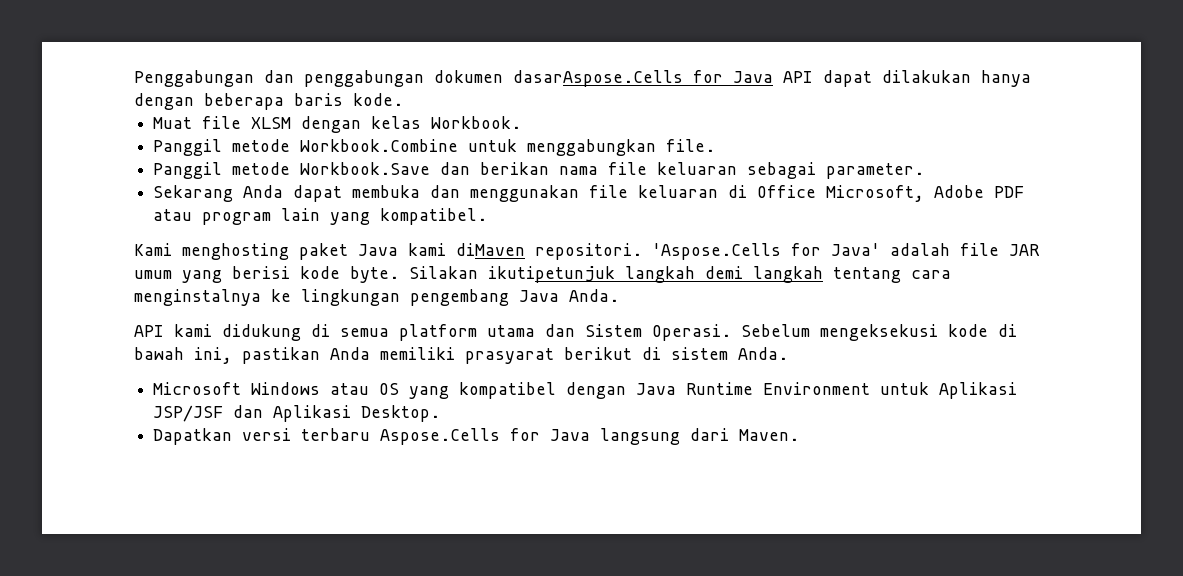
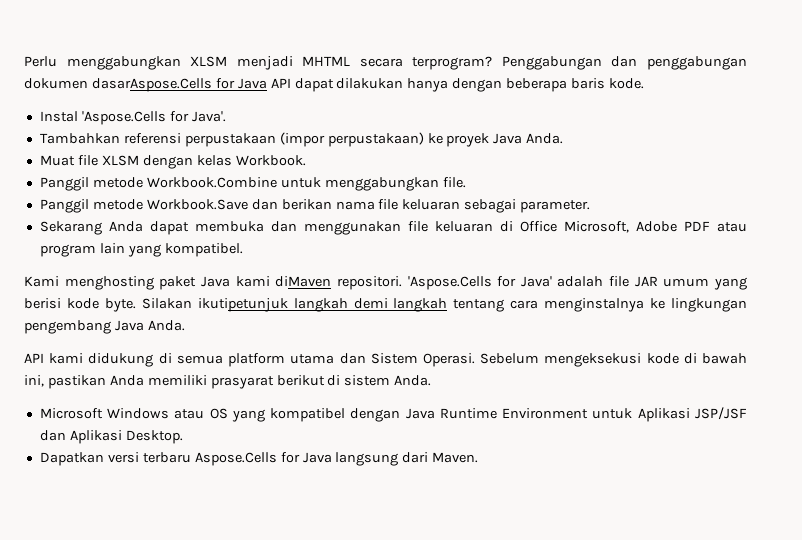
+ Perlu menggabungkan XLSM menjadi MHTML secara terprogram?
+ Instal 'Aspose.Cells for Java'.
+ Tambahkan referensi perpustakaan (impor perpustakaan) ke proyek Java Anda.

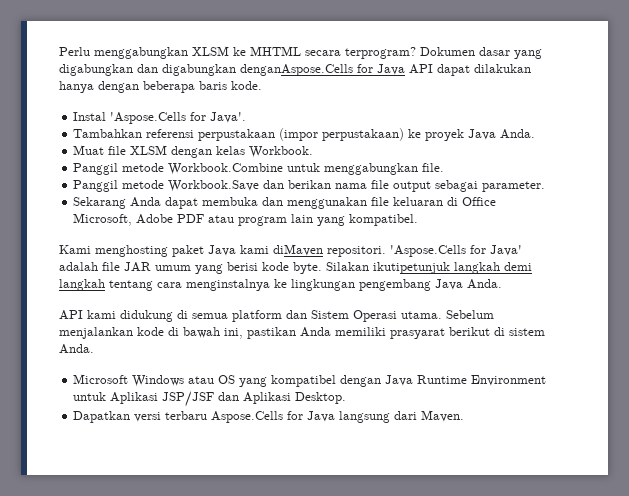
- Perlu menggabungkan XLSM menjadi MHTML secara terprogram?
+ Perlu menggabungkan XLSM ke MHTML secara terprogram?
- Penggabungan dan penggabungan dokumen dasarAspose.Cells for Java API dapat dilakukan hanya dengan beberapa baris kode.
+ Dokumen dasar yang digabungkan dan digabungkan denganAspose.Cells for Java API dapat dilakukan hanya dengan beberapa baris kode.
- Panggil metode Workbook.Save dan berikan nama file keluaran sebagai parameter.
+ Panggil metode Workbook.Save dan berikan nama file output sebagai parameter.
- API kami didukung di semua platform utama dan Sistem Operasi. Sebelum mengeksekusi kode di bawah ini, pastikan Anda memiliki prasyarat berikut di sistem Anda.
+ API kami didukung di semua platform dan Sistem Operasi utama. Sebelum menjalankan kode di bawah ini, pastikan Anda memiliki prasyarat berikut di sistem Anda.

